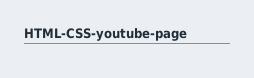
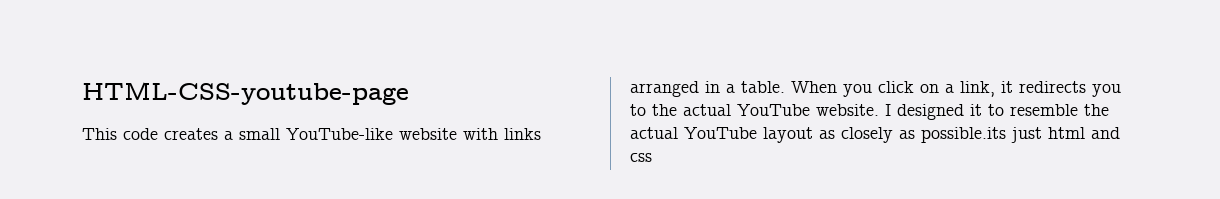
+ This code creates a small YouTube-like website with links arranged in a table. When you click on a link, it redirects you to the actual YouTube website. I designed it to resemble the actual YouTube layout as closely as possible.its just html and css

